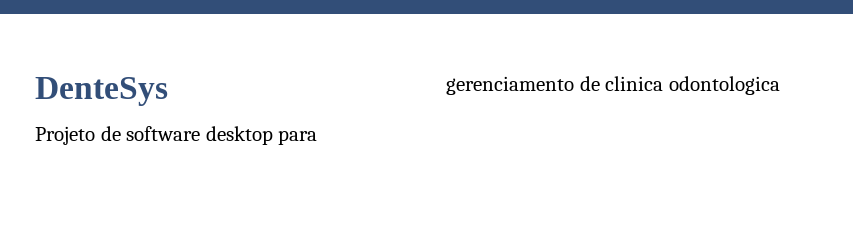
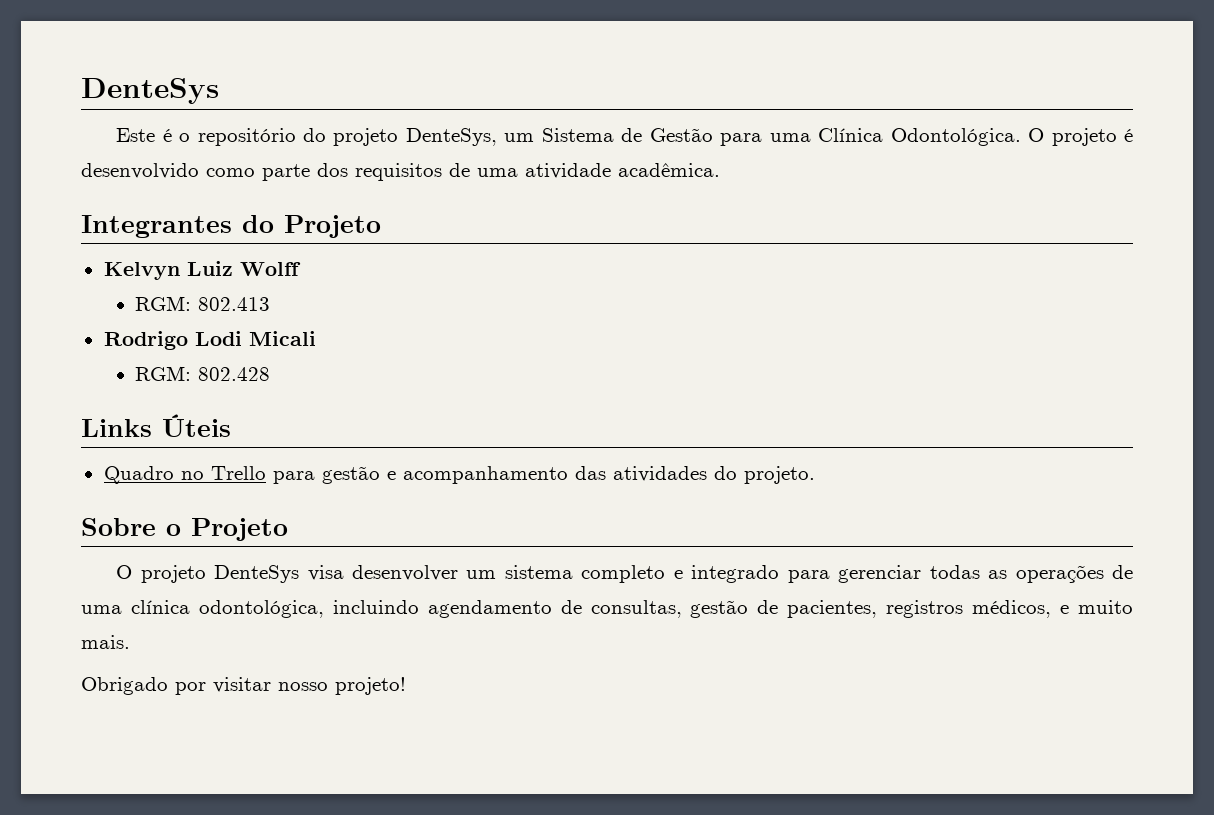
- Projeto de software desktop para gerenciamento de clinica odontologica
+ Este é o repositório do projeto DenteSys, um Sistema de Gestão para uma Clínica Odontológica. O projeto é desenvolvido como parte dos requisitos de uma atividade acadêmica.
+ Integrantes do Projeto
+ Kelvyn Luiz Wolff
+ RGM: 802.413
+ Rodrigo Lodi Micali
+ RGM: 802.428
+ Links Úteis
+ Quadro no Trello para gestão e acompanhamento das atividades do projeto.
+ Sobre o Projeto
+ O projeto DenteSys visa desenvolver um sistema completo e integrado para gerenciar todas as operações de uma clínica odontológica, incluindo agendamento de consultas, gestão de pacientes, registros médicos, e muito mais.
+ Obrigado por visitar nosso projeto!

